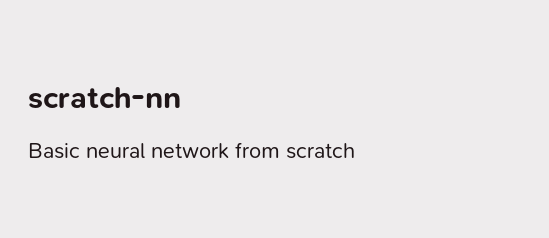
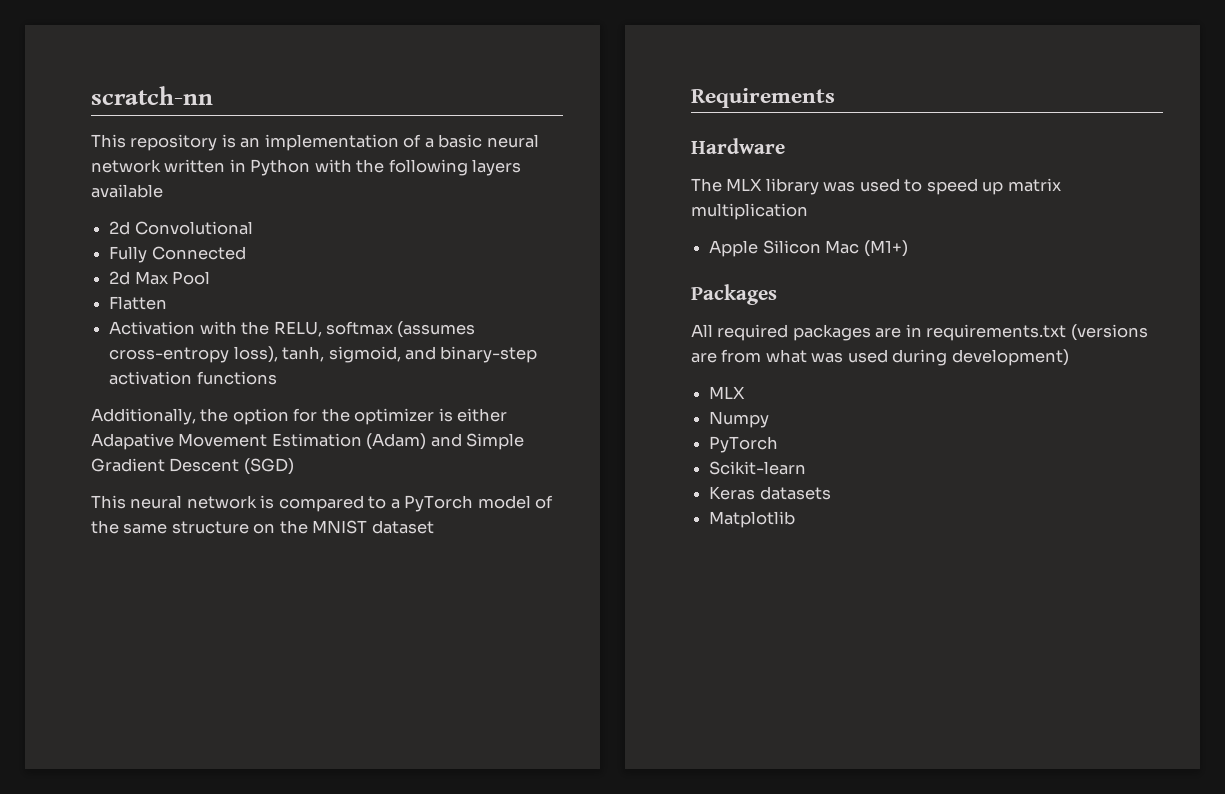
- Basic neural network from scratch
+ This repository is an implementation of a basic neural network written in Python with the following layers available
+ 2d Convolutional
+ Fully Connected
+ 2d Max Pool
+ Flatten
+ Activation with the RELU, softmax (assumes cross-entropy loss), tanh, sigmoid, and binary-step activation functions
+ Additionally, the option for the optimizer is either Adapative Movement Estimation (Adam) and Simple Gradient Descent (SGD)
+ This neural network is compared to a PyTorch model of the same structure on the MNIST dataset
+ Requirements
+ Hardware
+ The MLX library was used to speed up matrix multiplication
+ Apple Silicon Mac (M1+)
+ Packages
+ All required packages are in requirements.txt (versions are from what was used during development)
+ MLX
+ Numpy
+ PyTorch
+ Scikit-learn
+ Keras datasets
+ Matplotlib

